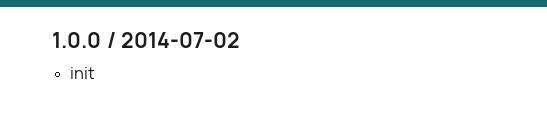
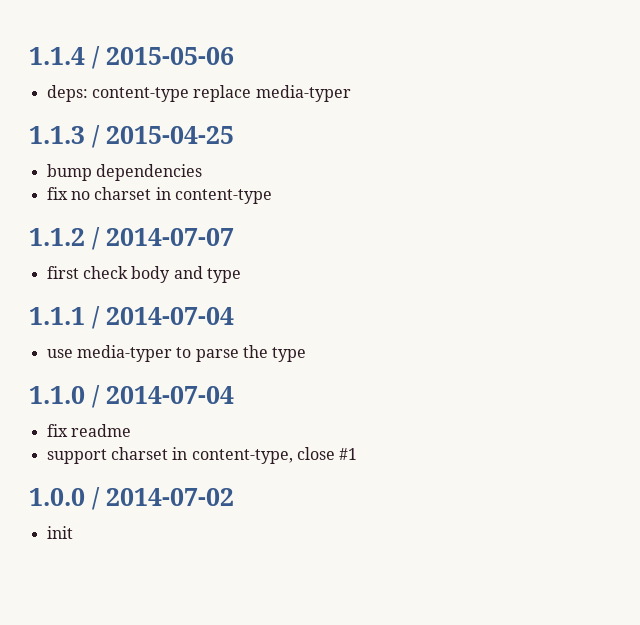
+ 1.1.4 / 2015-05-06
+ deps: content-type replace media-typer
+ 1.1.3 / 2015-04-25
+ bump dependencies
+ fix no charset in content-type
+ 1.1.2 / 2014-07-07
+ first check body and type
+ 1.1.1 / 2014-07-04
+ use media-typer to parse the type
+ 1.1.0 / 2014-07-04
+ fix readme
+ support charset in content-type, close #1

